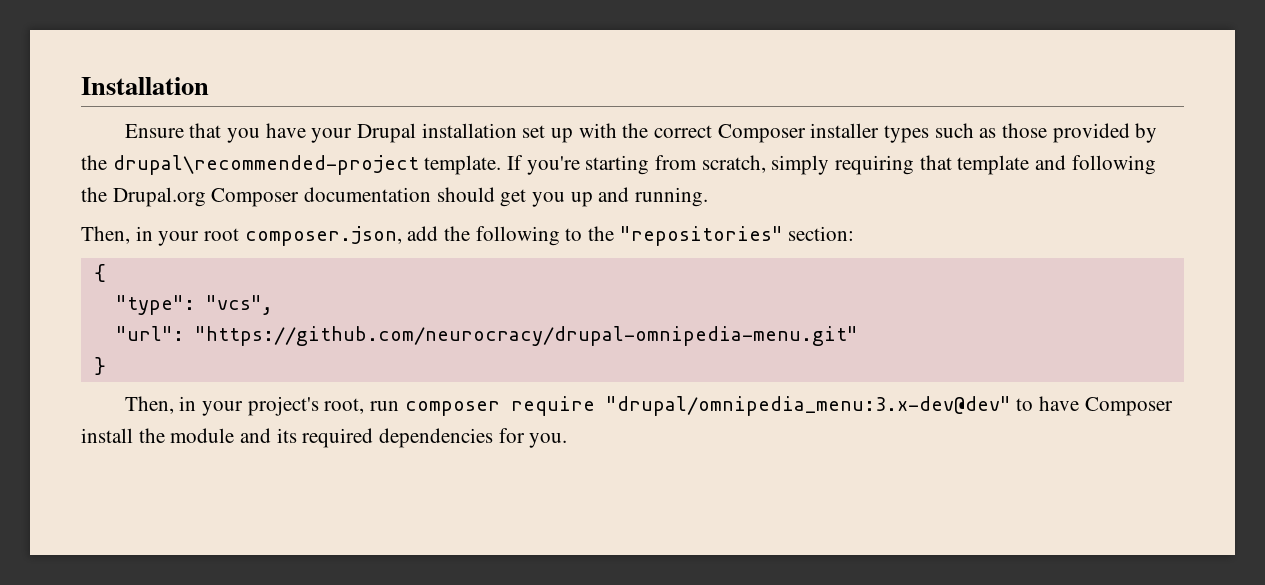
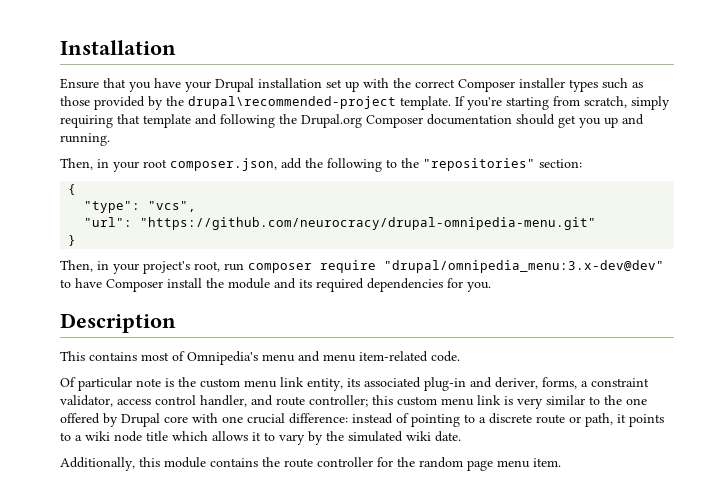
+ Description
+ This contains most of Omnipedia's menu and menu item-related code.
+ Of particular note is the custom menu link entity, its associated plug-in and deriver, forms, a constraint validator, access control handler, and route controller; this custom menu link is very similar to the one offered by Drupal core with one crucial difference: instead of pointing to a discrete route or path, it points to a wiki node title which allows it to vary by the simulated wiki date.
+ Additionally, this module contains the route controller for the random page menu item.

